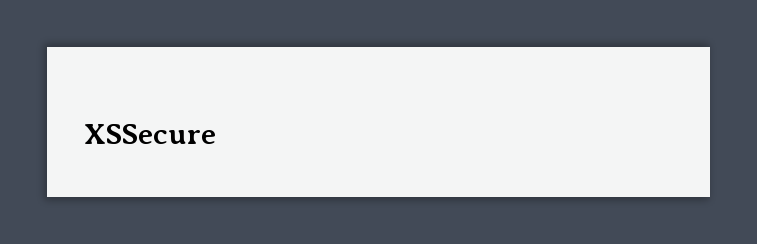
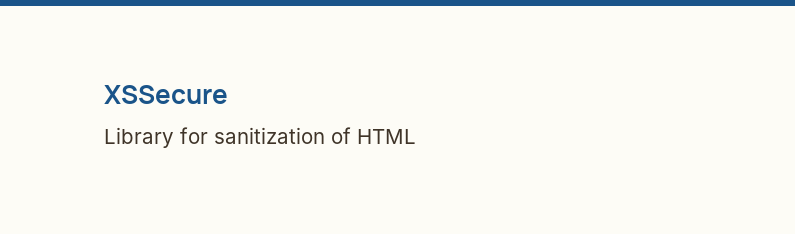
+ Library for sanitization of HTML

